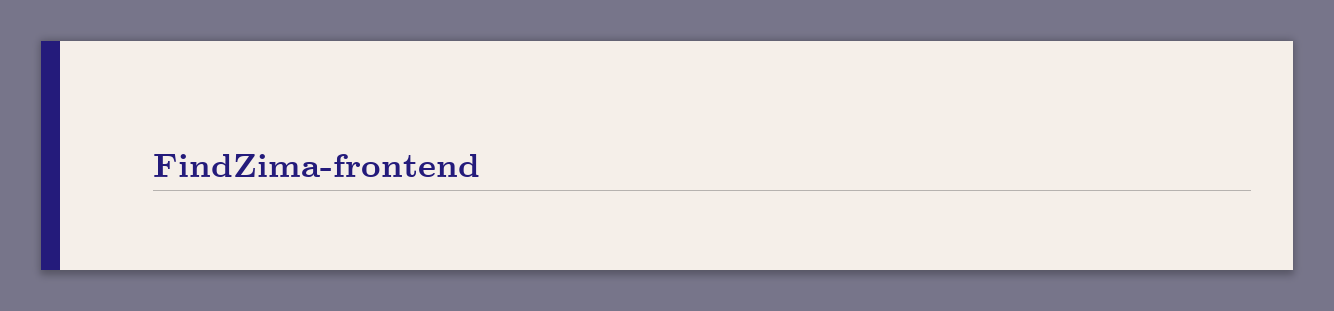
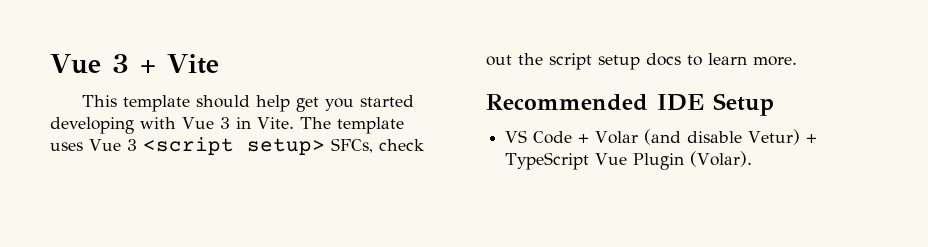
- FindZima-frontend
+ Vue 3 + Vite
+ This template should help get you started developing with Vue 3 in Vite. The template uses Vue 3 <script setup> SFCs, check out the script setup docs to learn more.
+ Recommended IDE Setup
+ VS Code + Volar (and disable Vetur) + TypeScript Vue Plugin (Volar).

